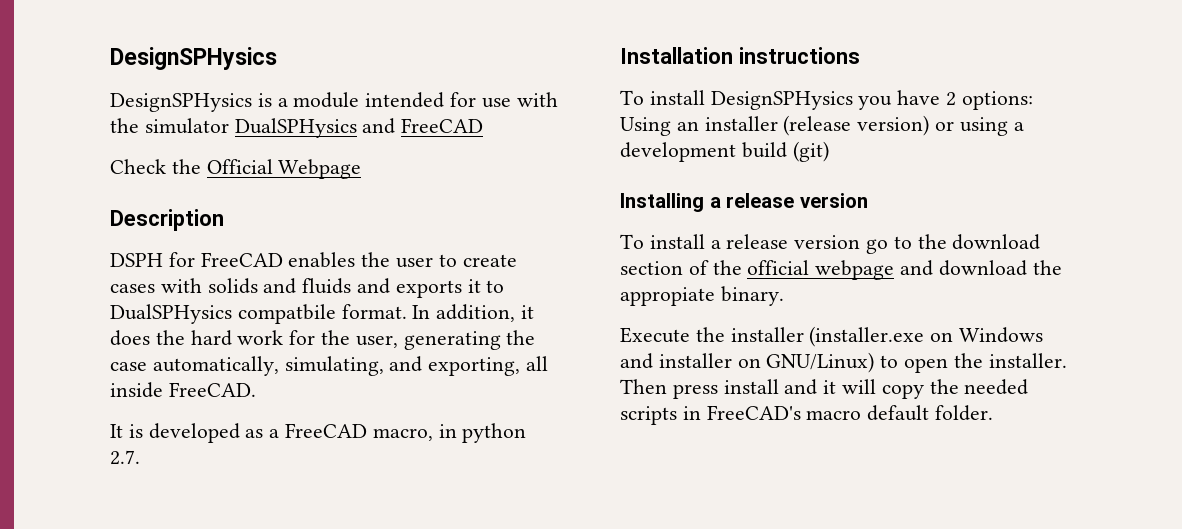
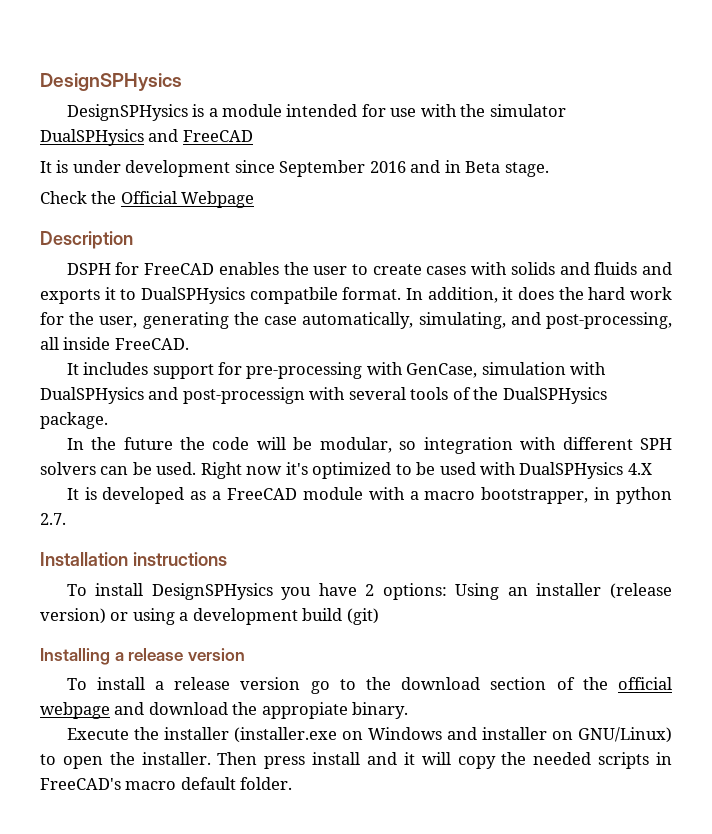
+ It is under development since September 2016 and in Beta stage.
- In addition, it does the hard work for the user, generating the case automatically, simulating, and exporting, all inside FreeCAD.
+ In addition, it does the hard work for the user, generating the case automatically, simulating, and post-processing, all inside FreeCAD.
+ It includes support for pre-processing with GenCase, simulation with DualSPHysics and post-processign with several tools of the DualSPHysics package.
+ In the future the code will be modular, so integration with different SPH solvers can be used. Right now it's optimized to be used with DualSPHysics 4.X
- It is developed as a FreeCAD macro, in python 2.7.
+ It is developed as a FreeCAD module with a macro bootstrapper, in python 2.7.

